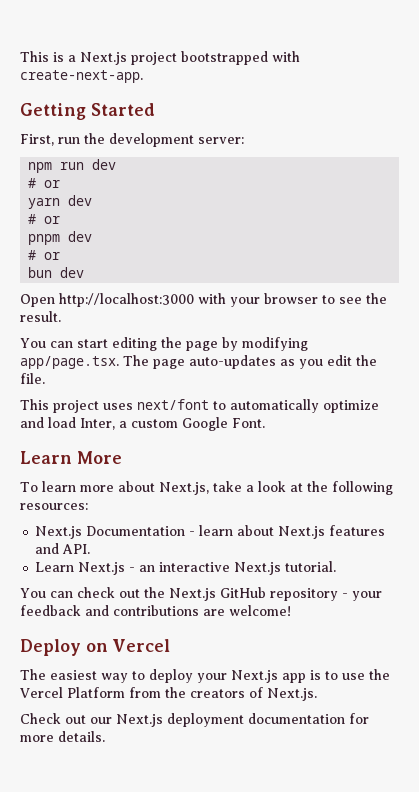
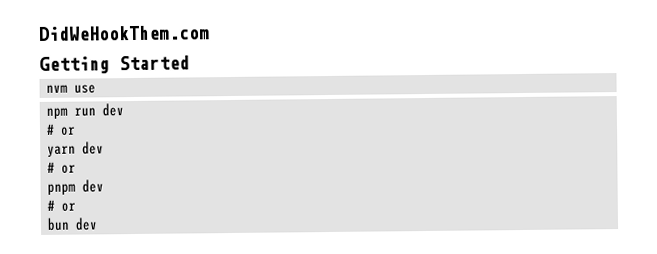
- This is a Next.js project bootstrapped with create-next-app.
+ DidWeHookThem.com
  Getting Started
- First, run the development server:
+ nvm use
- Open http://localhost:3000 with your browser to see the result.
- You can start editing the page by modifying app/page.tsx. The page auto-updates as you edit the file.
- This project uses next/font to automatically optimize and load Inter, a custom Google Font.
- Learn More
- To learn more about Next.js, take a look at the following resources:
- Next.js Documentation - learn about Next.js features and API.
- Learn Next.js - an interactive Next.js tutorial.
- You can check out the Next.js GitHub repository - your feedback and contributions are welcome!
- Deploy on Vercel
- The easiest way to deploy your Next.js app is to use the Vercel Platform from the creators of Next.js.
- Check out our Next.js deployment documentation for more details.

